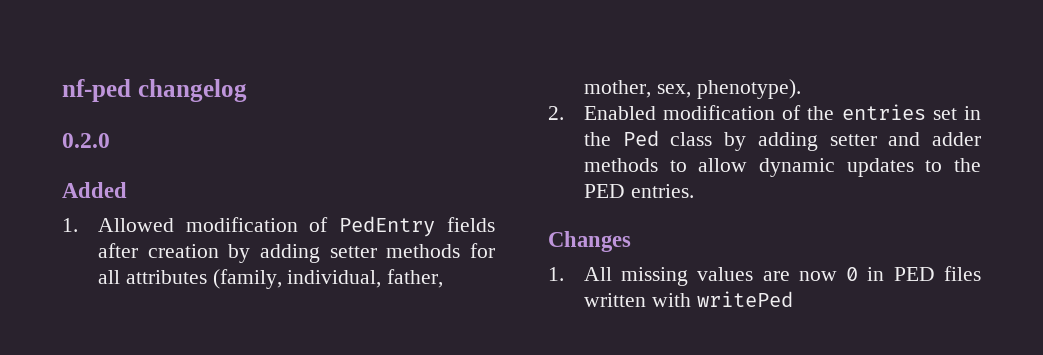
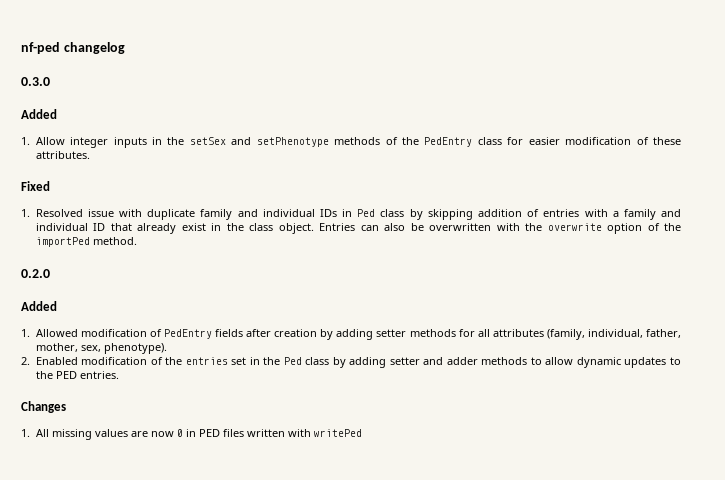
+ 0.3.0
+ Added
+ 1. Allow integer inputs in the setSex and setPhenotype methods of the PedEntry class for easier modification of these attributes.
+ Fixed
+ 1. Resolved issue with duplicate family and individual IDs in Ped class by skipping addition of entries with a family and individual ID that already exist in the class object. Entries can also be overwritten with the overwrite option of the importPed method.

